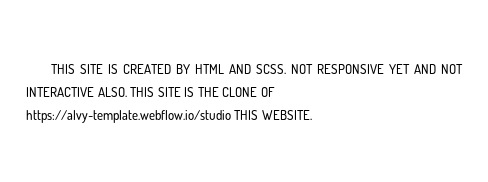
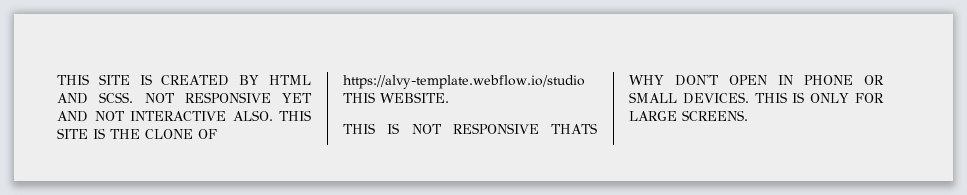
+ THIS IS NOT RESPONSIVE THATS WHY DON'T OPEN IN PHONE OR SMALL DEVICES. THIS IS ONLY FOR LARGE SCREENS.

